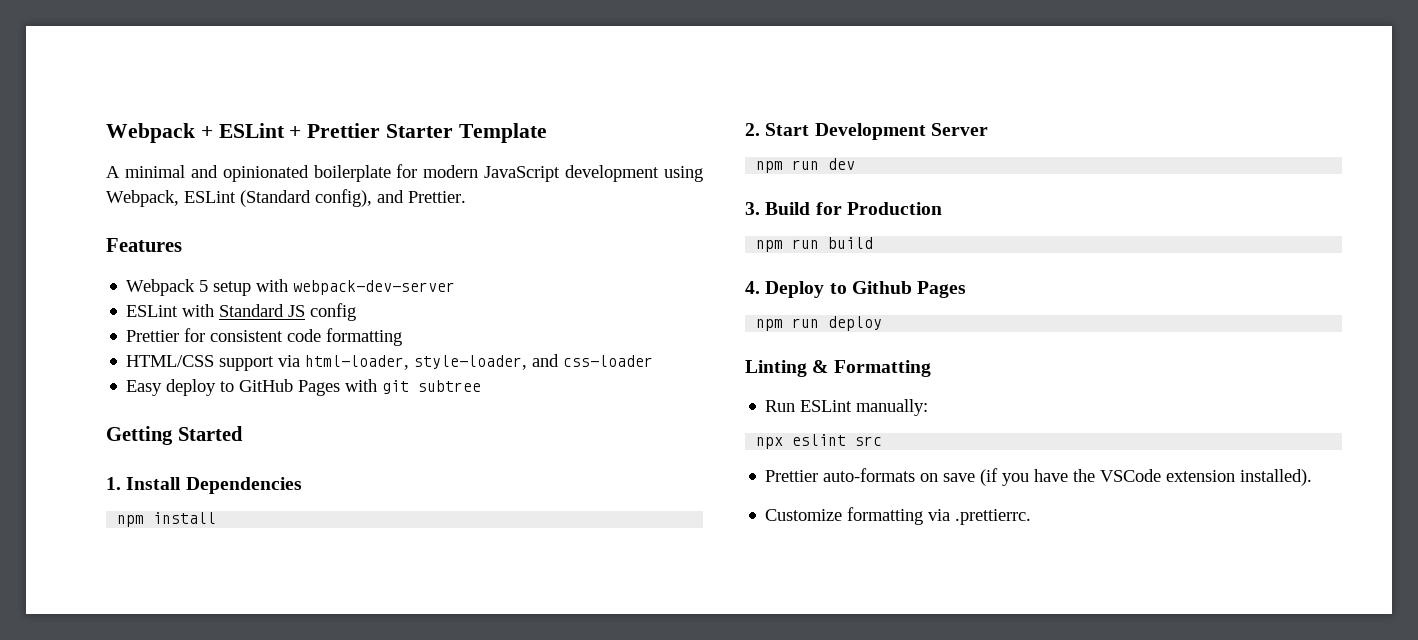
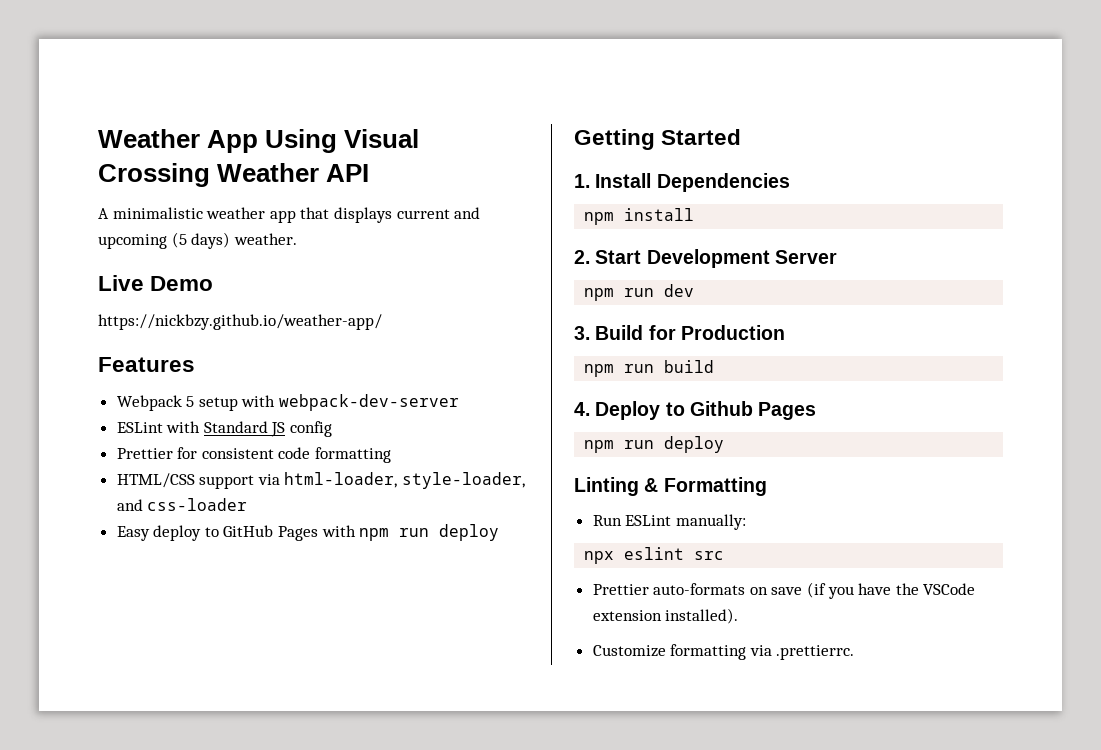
- Webpack + ESLint + Prettier Starter Template
- A minimal and opinionated boilerplate for modern JavaScript development using Webpack, ESLint (Standard config), and Prettier.
+ Weather App Using Visual Crossing Weather API
+ A minimalistic weather app that displays current and upcoming (5 days) weather.
+ Live Demo
+ https://nickbzy.github.io/weather-app/
- Easy deploy to GitHub Pages with git subtree
+ Easy deploy to GitHub Pages with npm run deploy

